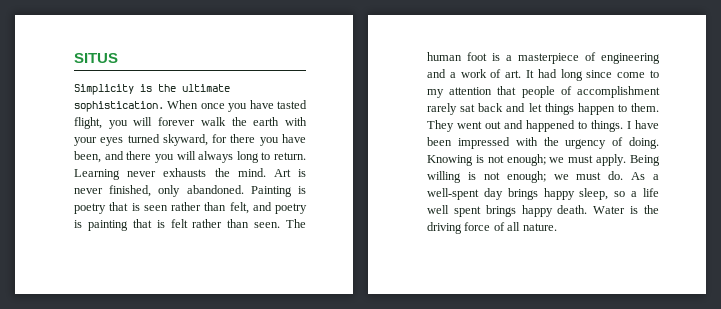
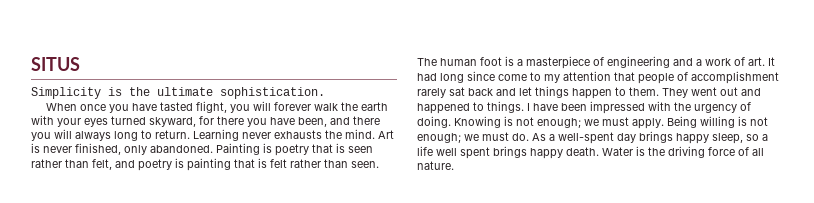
- Simplicity is the ultimate sophistication. When once you have tasted flight, you will forever walk the earth with your eyes turned skyward, for there you have been, and there you will always long to return.
+ Simplicity is the ultimate sophistication.
+ When once you have tasted flight, you will forever walk the earth with your eyes turned skyward, for there you have been, and there you will always long to return.

